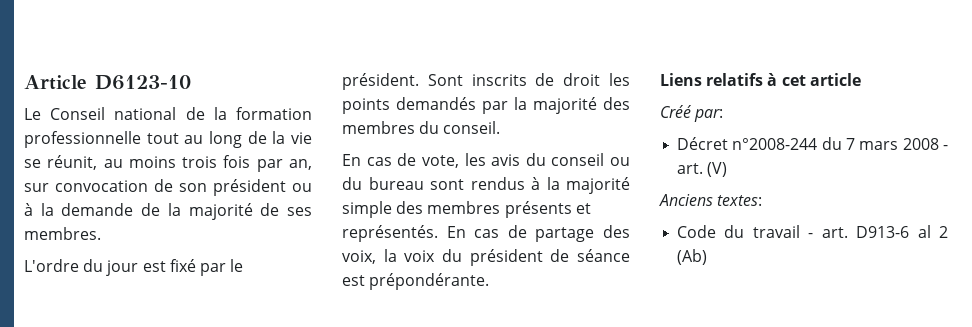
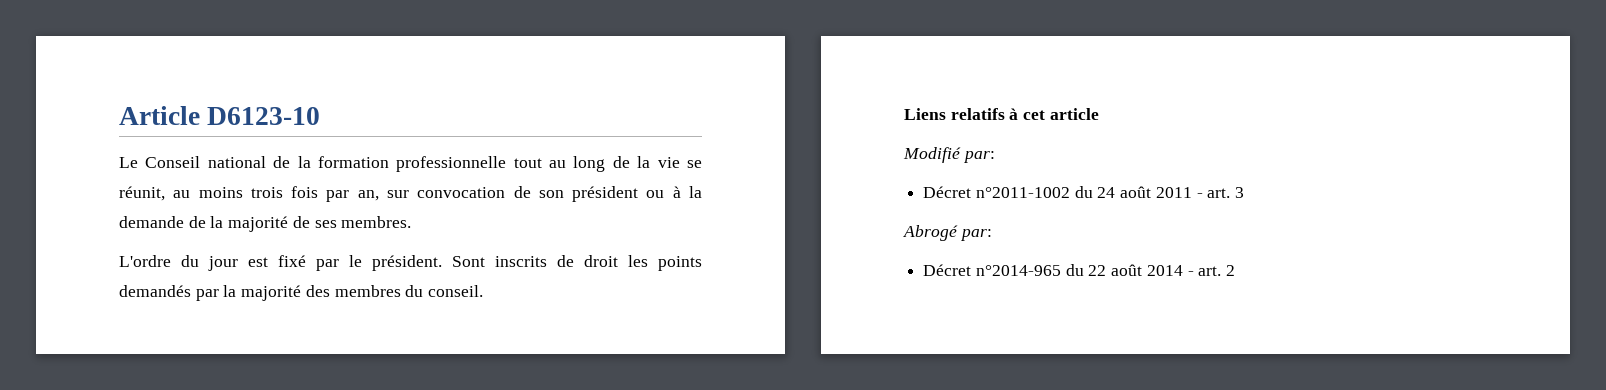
- En cas de vote, les avis du conseil ou du bureau sont rendus à la majorité simple des membres présents et représentés. En cas de partage des voix, la voix du président de séance est prépondérante.
- Créé par:
- Décret n°2008-244 du 7 mars 2008 - art. (V)
- Anciens textes:
- Code du travail - art. D913-6 al 2 (Ab)
+ Modifié par:
+ Décret n°2011-1002 du 24 août 2011 - art. 3
+ Abrogé par:
+ Décret n°2014-965 du 22 août 2014 - art. 2

